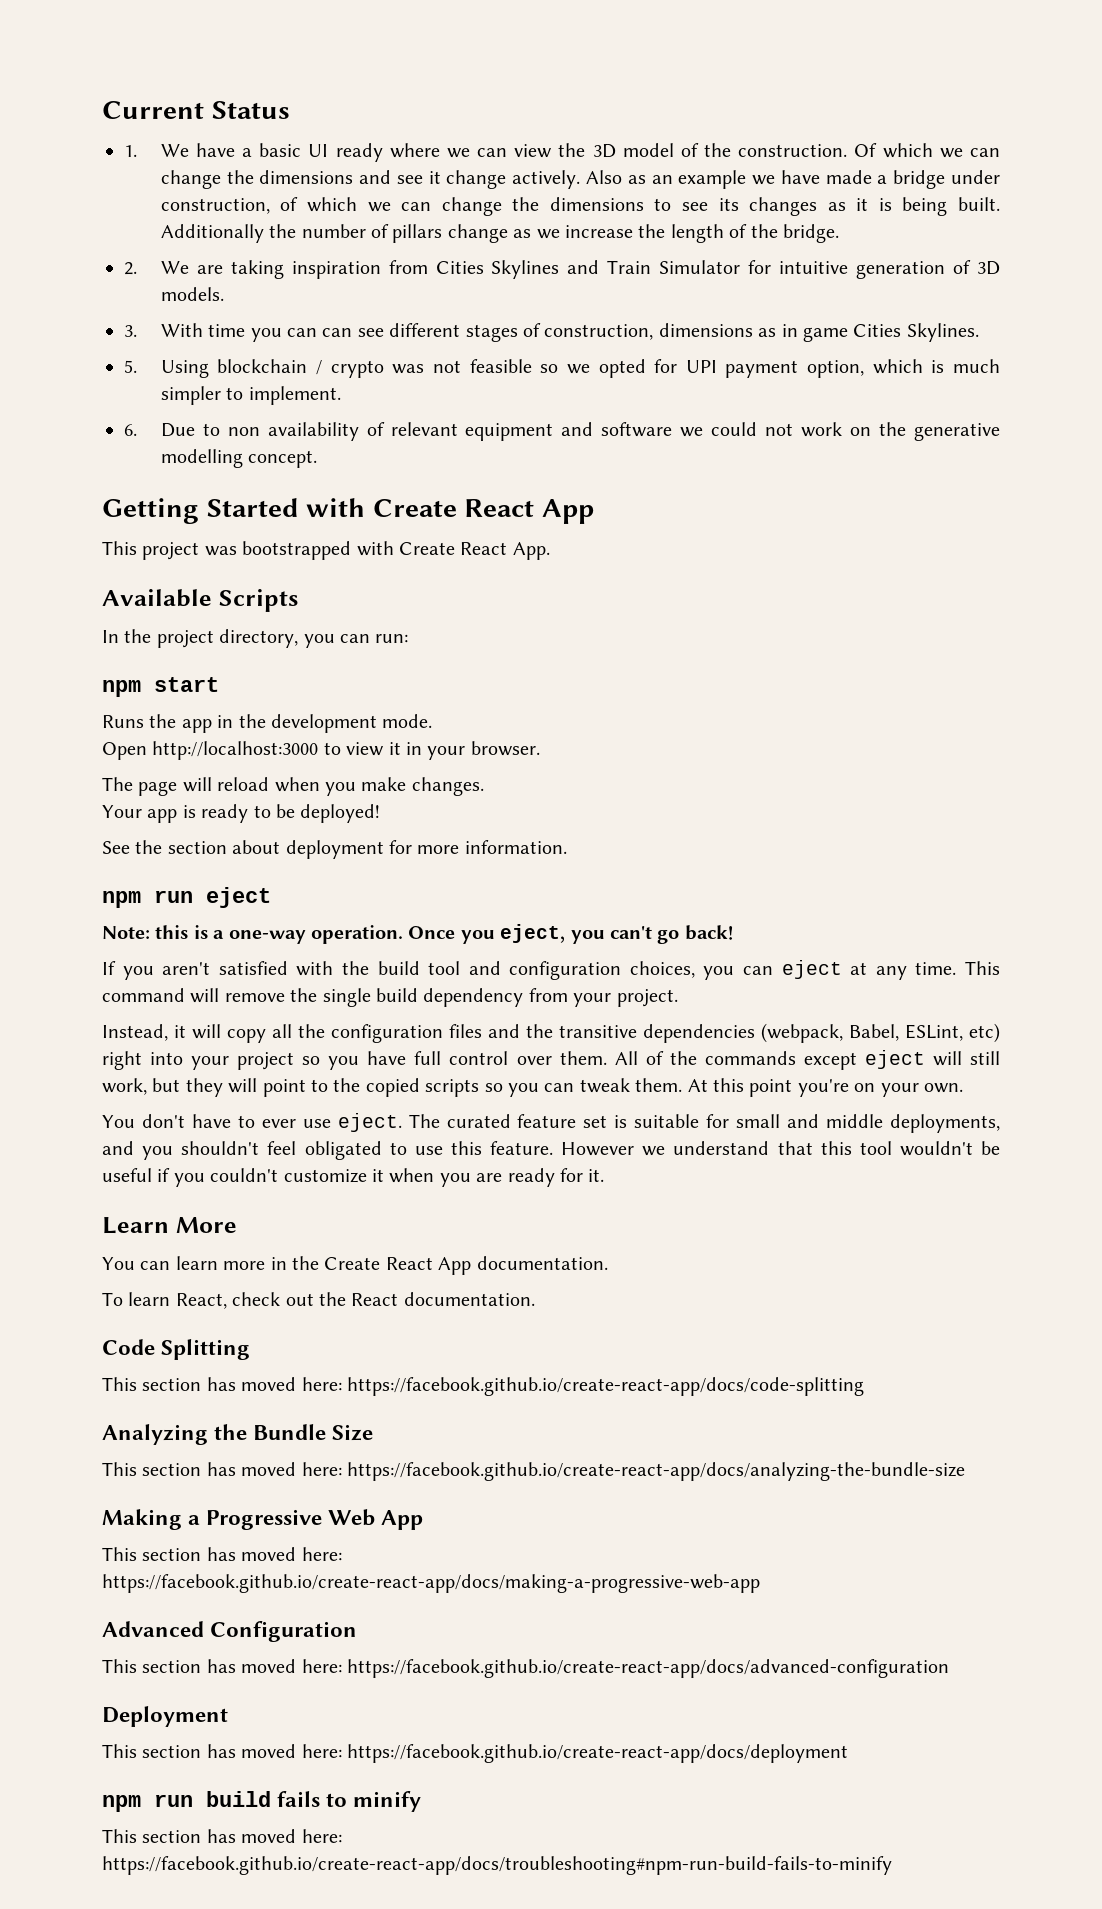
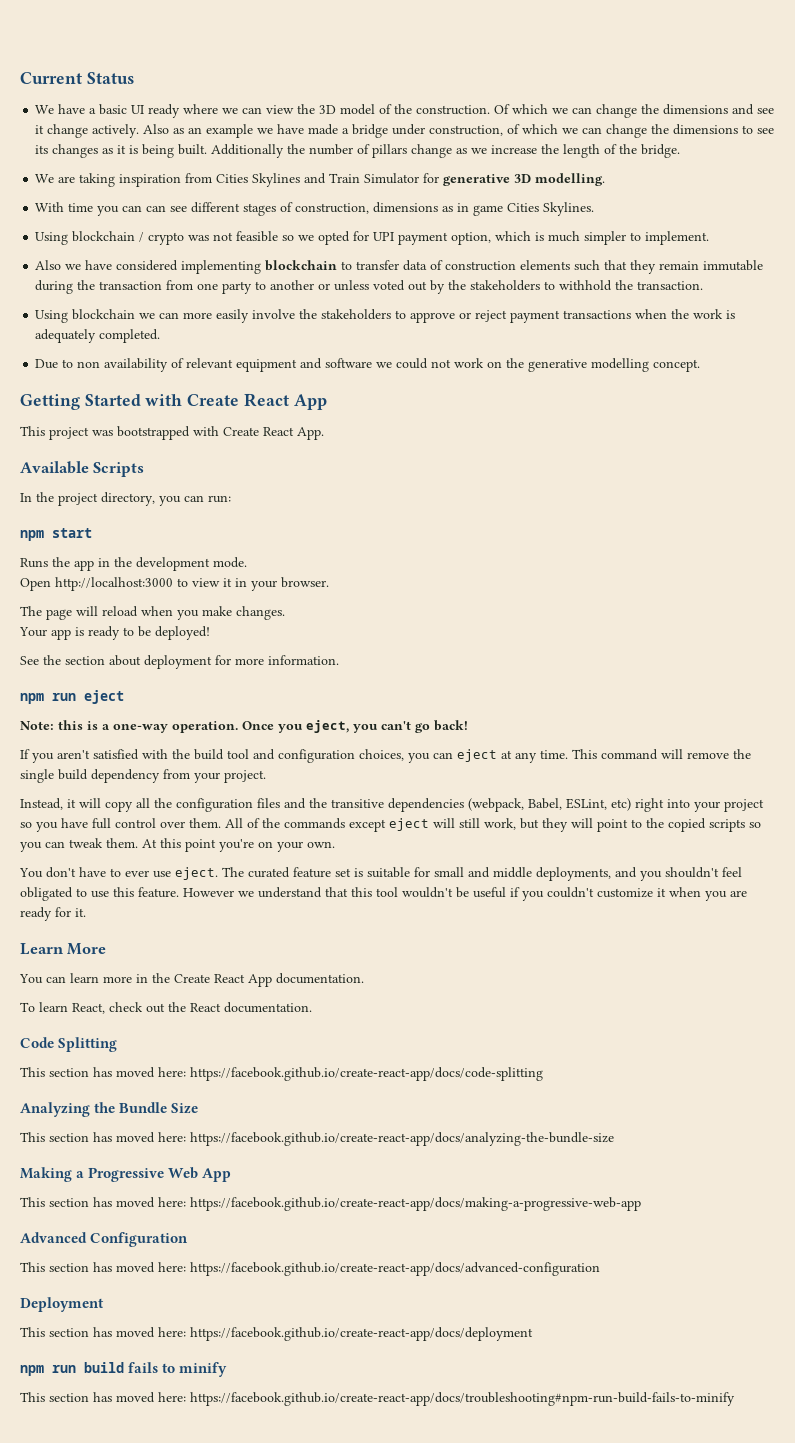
- 1. We have a basic UI ready where we can view the 3D model of the construction.
+ We have a basic UI ready where we can view the 3D model of the construction.
- 2. We are taking inspiration from Cities Skylines and Train Simulator for intuitive generation of 3D models.
- 3. With time you can can see different stages of construction, dimensions as in game Cities Skylines.
+ We are taking inspiration from Cities Skylines and Train Simulator for generative 3D modelling.
+ With time you can can see different stages of construction, dimensions as in game Cities Skylines.
- 5. Using blockchain / crypto was not feasible so we opted for UPI payment option, which is much simpler to implement.
+ Using blockchain / crypto was not feasible so we opted for UPI payment option, which is much simpler to implement.
- 6. Due to non availability of relevant equipment and software we could not work on the generative modelling concept.
+ Also we have considered implementing blockchain to transfer data of construction elements such that they remain immutable during the transaction from one party to another or unless voted out by the stakeholders to withhold the transaction.
+ Using blockchain we can more easily involve the stakeholders to approve or reject payment transactions when the work is adequately completed.
+ Due to non availability of relevant equipment and software we could not work on the generative modelling concept.

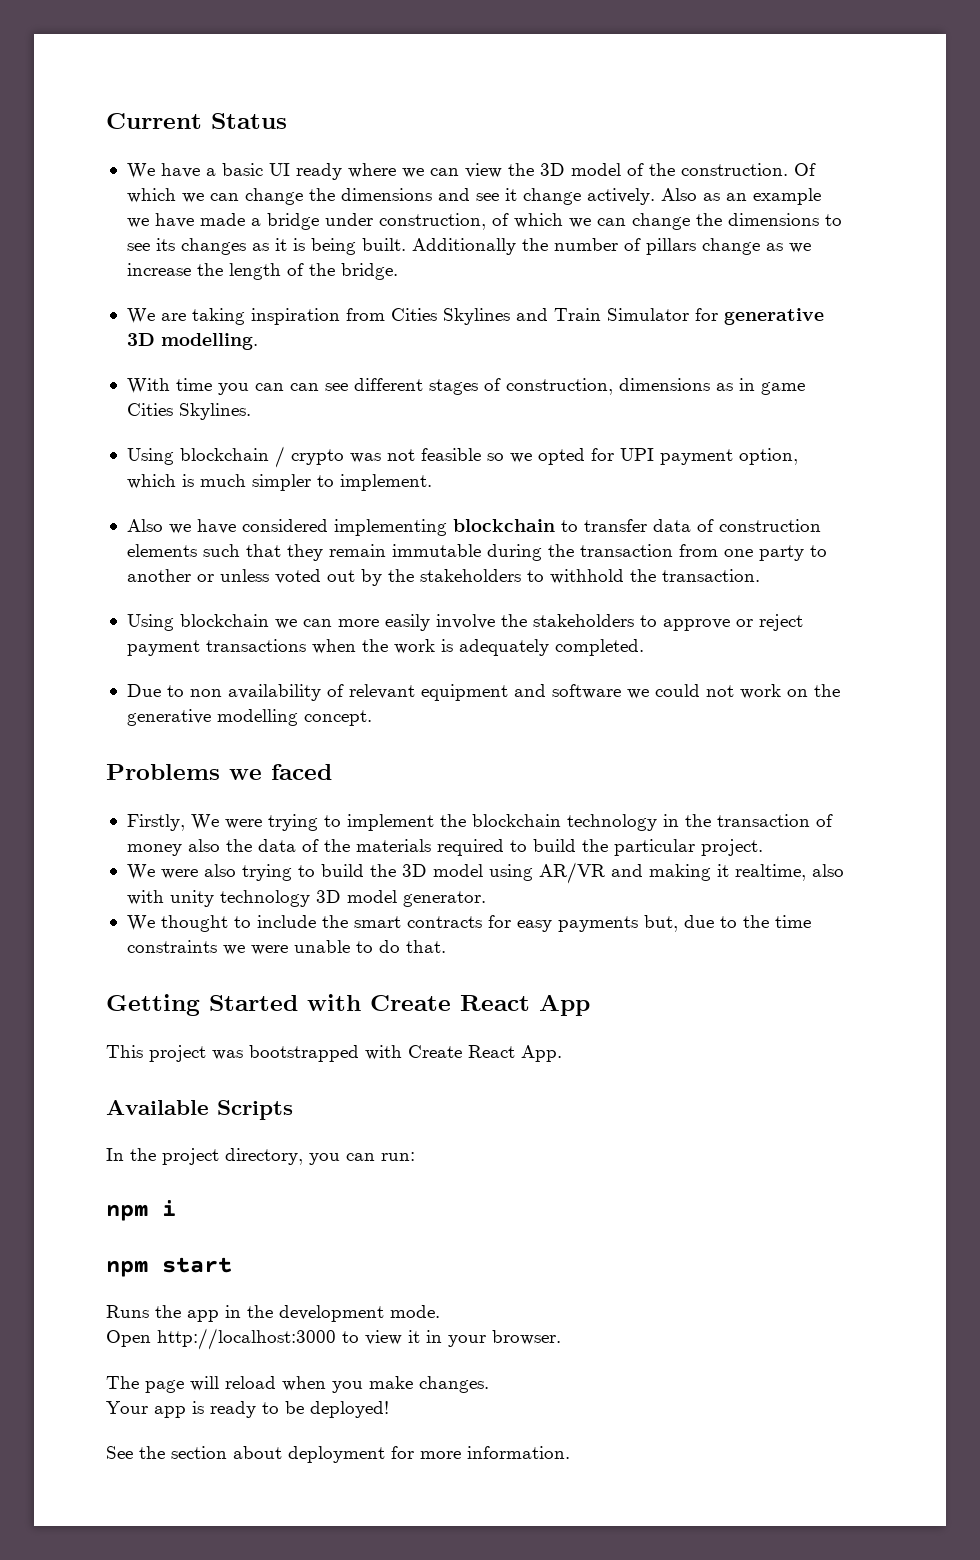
+ Problems we faced
+ Firstly, We were trying to implement the blockchain technology in the transaction of money also the data of the materials required to build the particular project.
+ We were also trying to build the 3D model using AR/VR and making it realtime, also with unity technology 3D model generator.
+ We thought to include the smart contracts for easy payments but, due to the time constraints we were unable to do that.
+ npm i
- npm run eject
- Note: this is a one-way operation. Once you eject, you can't go back!
- If you aren't satisfied with the build tool and configuration choices, you can eject at any time. This command will remove the single build dependency from your project.
- Instead, it will copy all the configuration files and the transitive dependencies (webpack, Babel, ESLint, etc) right into your project so you have full control over them. All of the commands except eject will still work, but they will point to the copied scripts so you can tweak them. At this point you're on your own.
- You don't have to ever use eject. The curated feature set is suitable for small and middle deployments, and you shouldn't feel obligated to use this feature. However we understand that this tool wouldn't be useful if you couldn't customize it when you are ready for it.
- Learn More
- You can learn more in the Create React App documentation.
- To learn React, check out the React documentation.
- Code Splitting
- This section has moved here: https://facebook.github.io/create-react-app/docs/code-splitting
- Analyzing the Bundle Size
- This section has moved here: https://facebook.github.io/create-react-app/docs/analyzing-the-bundle-size
- Making a Progressive Web App
- This section has moved here: https://facebook.github.io/create-react-app/docs/making-a-progressive-web-app
- Advanced Configuration
- This section has moved here: https://facebook.github.io/create-react-app/docs/advanced-configuration
- Deployment
- This section has moved here: https://facebook.github.io/create-react-app/docs/deployment
- npm run build fails to minify
- This section has moved here: https://facebook.github.io/create-react-app/docs/troubleshooting#npm-run-build-fails-to-minify

